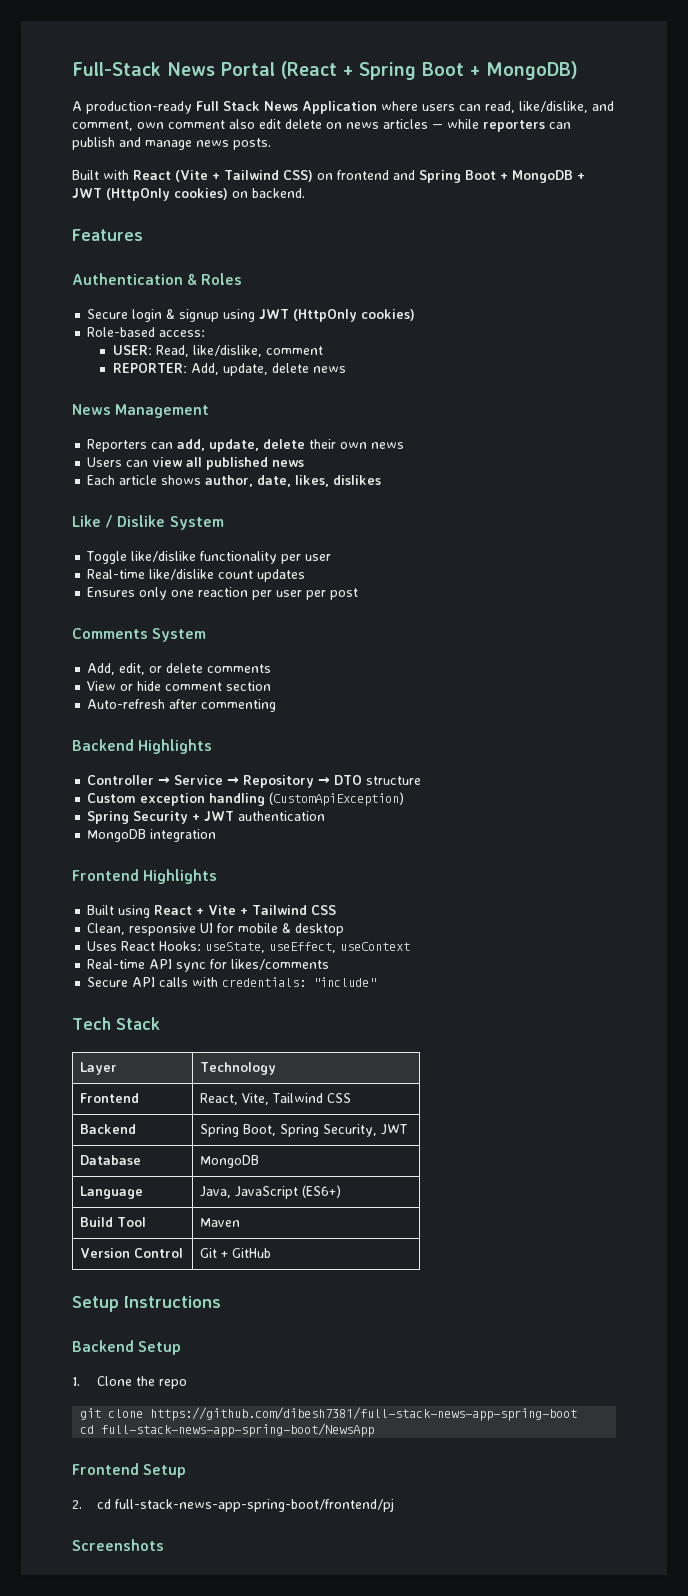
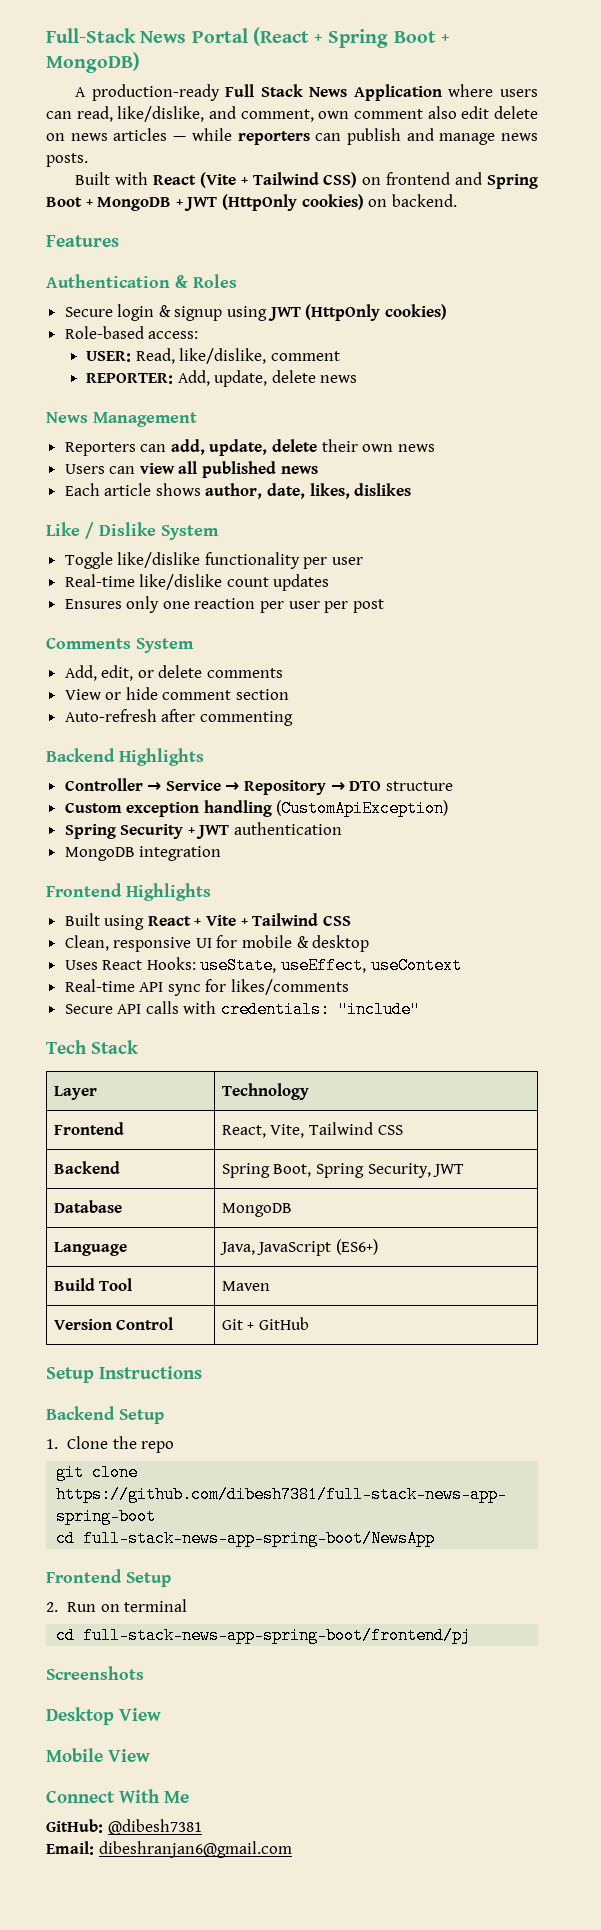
- 2. cd full-stack-news-app-spring-boot/frontend/pj
+ 2. Run on terminal
+ cd full-stack-news-app-spring-boot/frontend/pj
+ Desktop View
+ Mobile View
+ Connect With Me
+ GitHub: @dibesh7381
+ Email: dibeshranjan6@gmail.com

